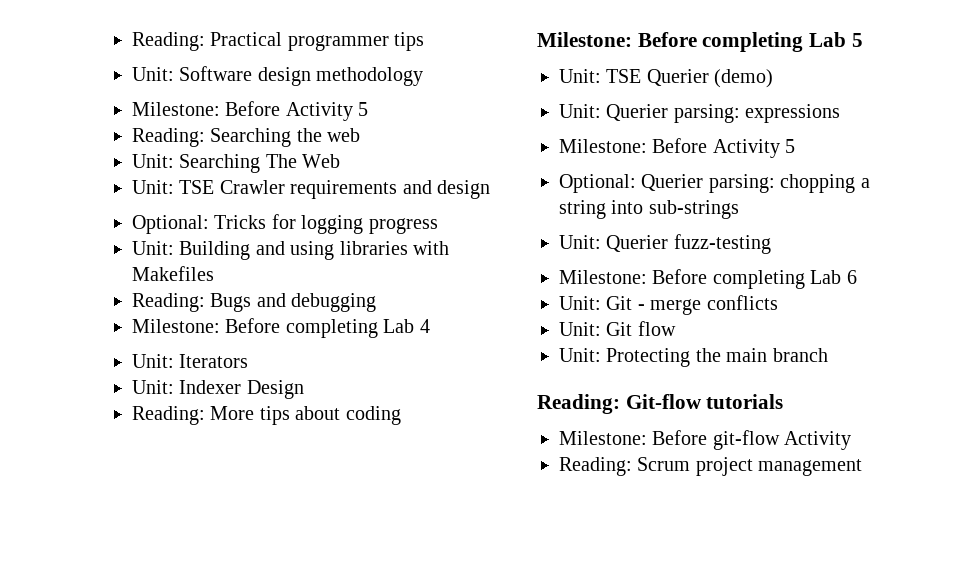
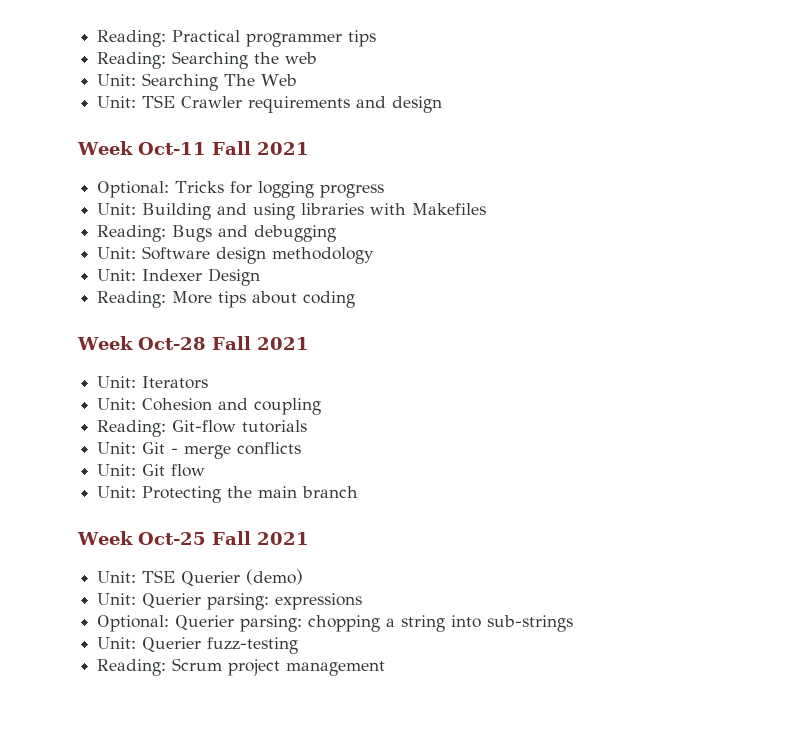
- Unit: Software design methodology
- Milestone: Before Activity 5
+ Week Oct-11 Fall 2021
- Milestone: Before completing Lab 4
- Unit: Iterators
+ Unit: Software design methodology
- Milestone: Before completing Lab 5
- Unit: TSE Querier (demo)
- Unit: Querier parsing: expressions
- Milestone: Before Activity 5
- Optional: Querier parsing: chopping a string into sub-strings
- Unit: Querier fuzz-testing
- Milestone: Before completing Lab 6
+ Week Oct-28 Fall 2021
+ Unit: Iterators
+ Unit: Cohesion and coupling
+ Reading: Git-flow tutorials
- Reading: Git-flow tutorials
- Milestone: Before git-flow Activity
+ Week Oct-25 Fall 2021
+ Unit: TSE Querier (demo)
+ Unit: Querier parsing: expressions
+ Optional: Querier parsing: chopping a string into sub-strings
+ Unit: Querier fuzz-testing

